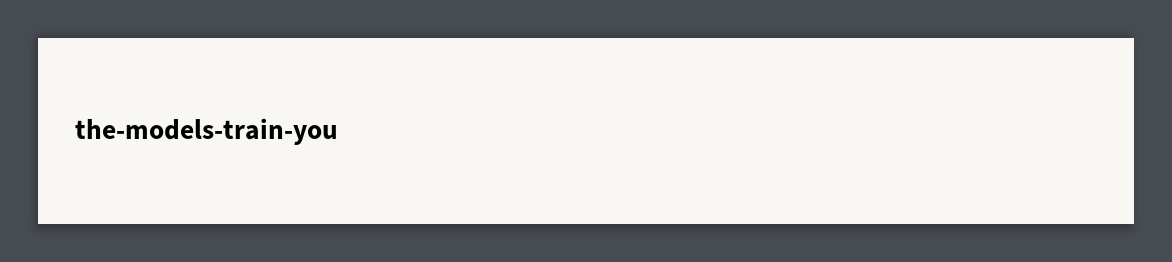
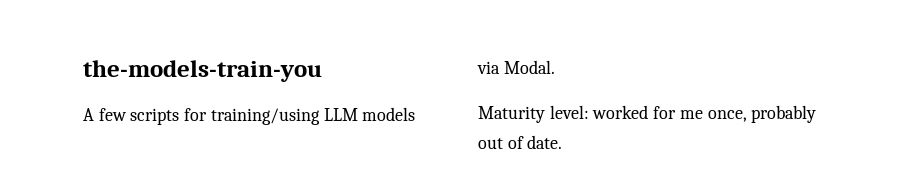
+ A few scripts for training/using LLM models via Modal.
+ Maturity level: worked for me once, probably out of date.

